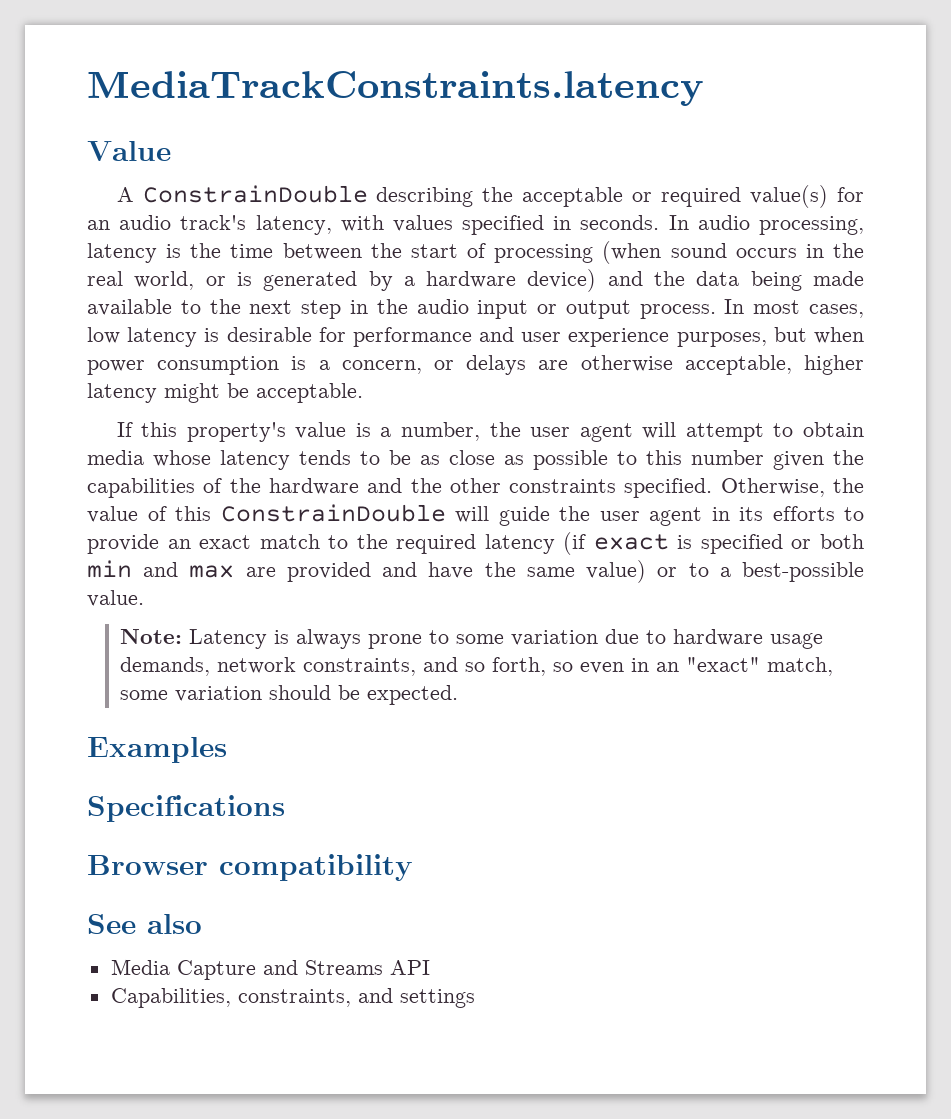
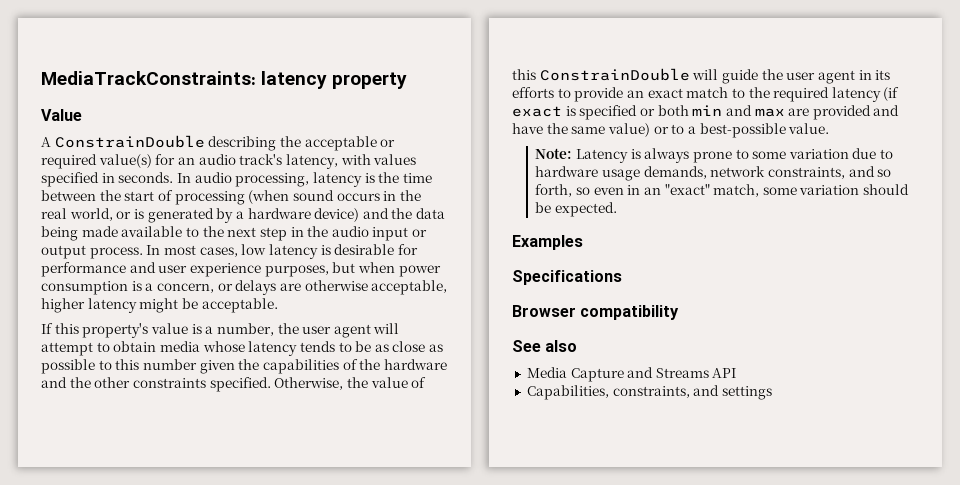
- MediaTrackConstraints.latency
+ MediaTrackConstraints: latency property

